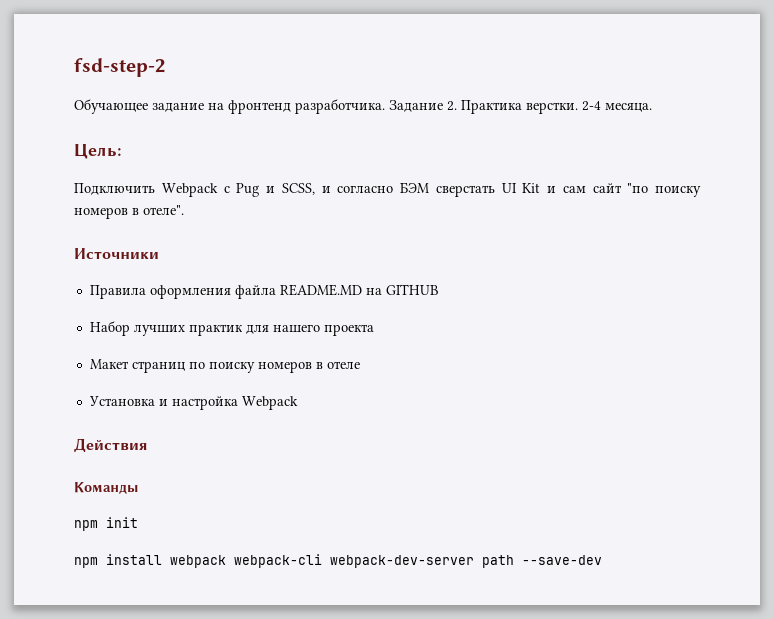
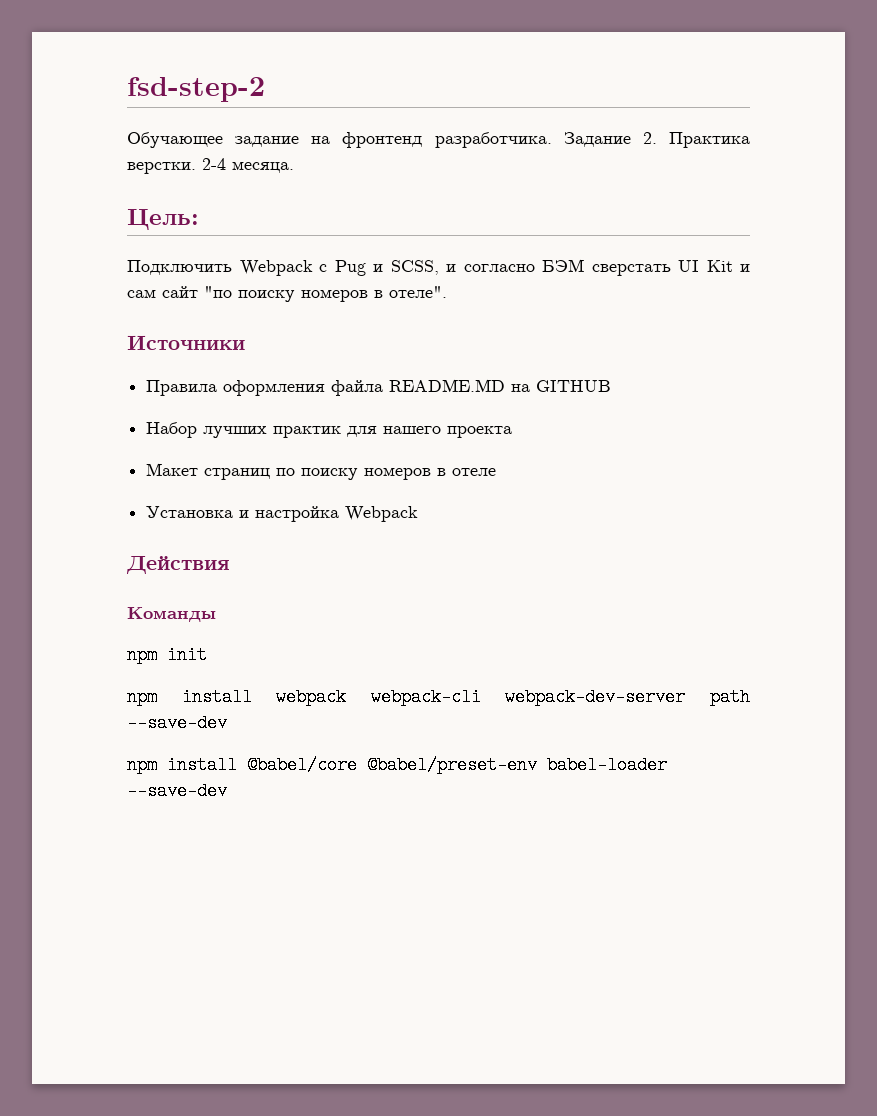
+ npm install @babel/core @babel/preset-env babel-loader --save-dev

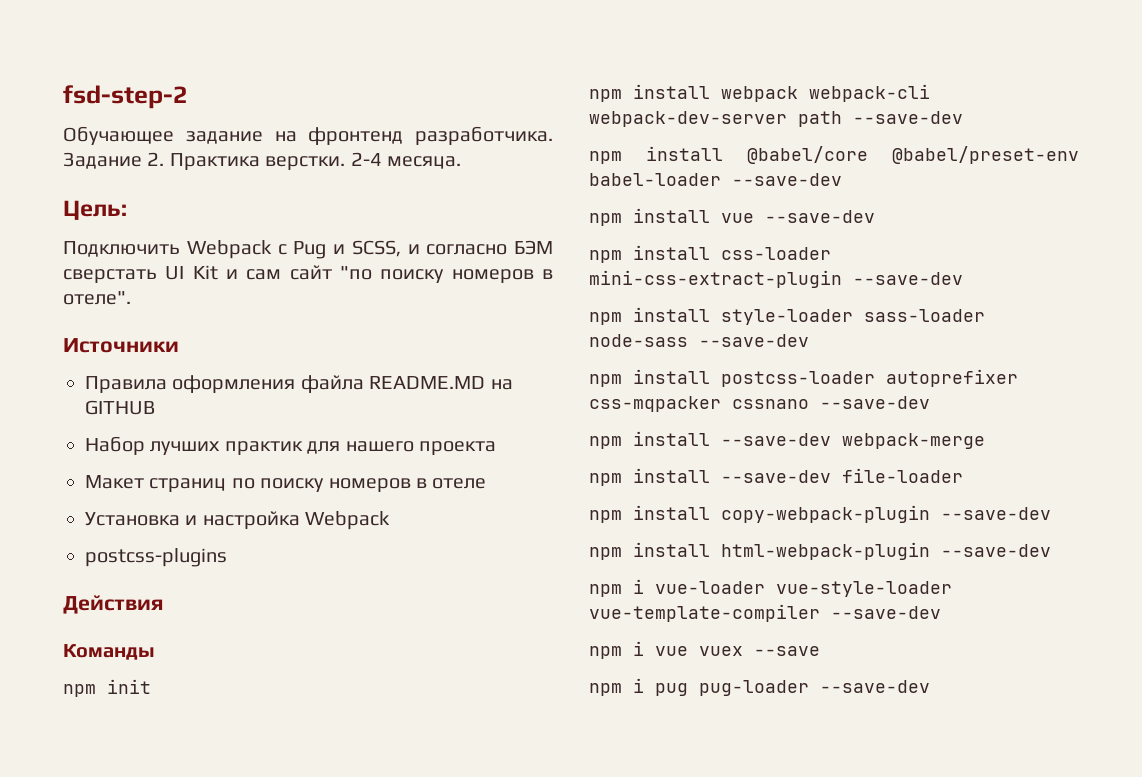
+ postcss-plugins
+ npm install vue --save-dev
+ npm install css-loader mini-css-extract-plugin --save-dev
+ npm install style-loader sass-loader node-sass --save-dev
+ npm install postcss-loader autoprefixer css-mqpacker cssnano --save-dev
+ npm install --save-dev webpack-merge
+ npm install --save-dev file-loader
+ npm install copy-webpack-plugin --save-dev
+ npm install html-webpack-plugin --save-dev
+ npm i vue-loader vue-style-loader vue-template-compiler --save-dev
+ npm i vue vuex --save
+ npm i pug pug-loader --save-dev

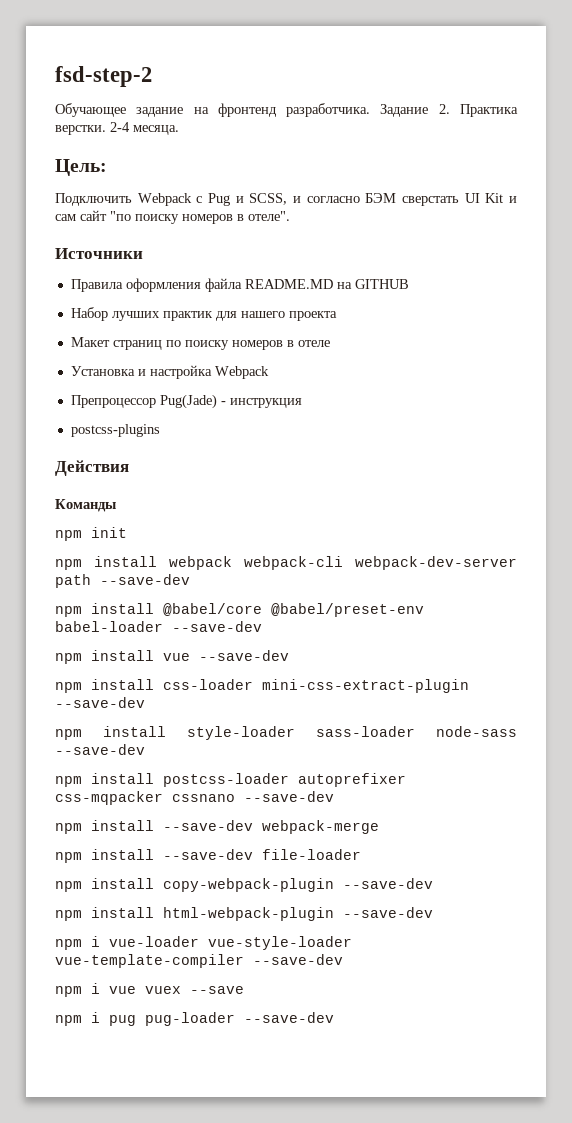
+ Препроцессор Pug(Jade) - инструкция

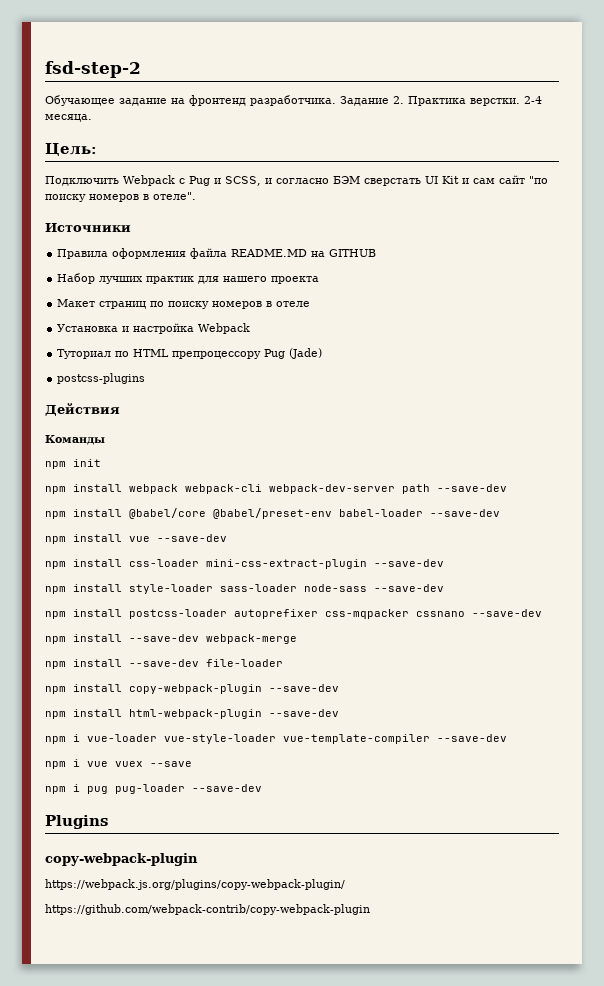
- Препроцессор Pug(Jade) - инструкция
+ Туториал по HTML препроцессору Pug (Jade)
+ Plugins
+ copy-webpack-plugin
+ https://webpack.js.org/plugins/copy-webpack-plugin/
+ https://github.com/webpack-contrib/copy-webpack-plugin

